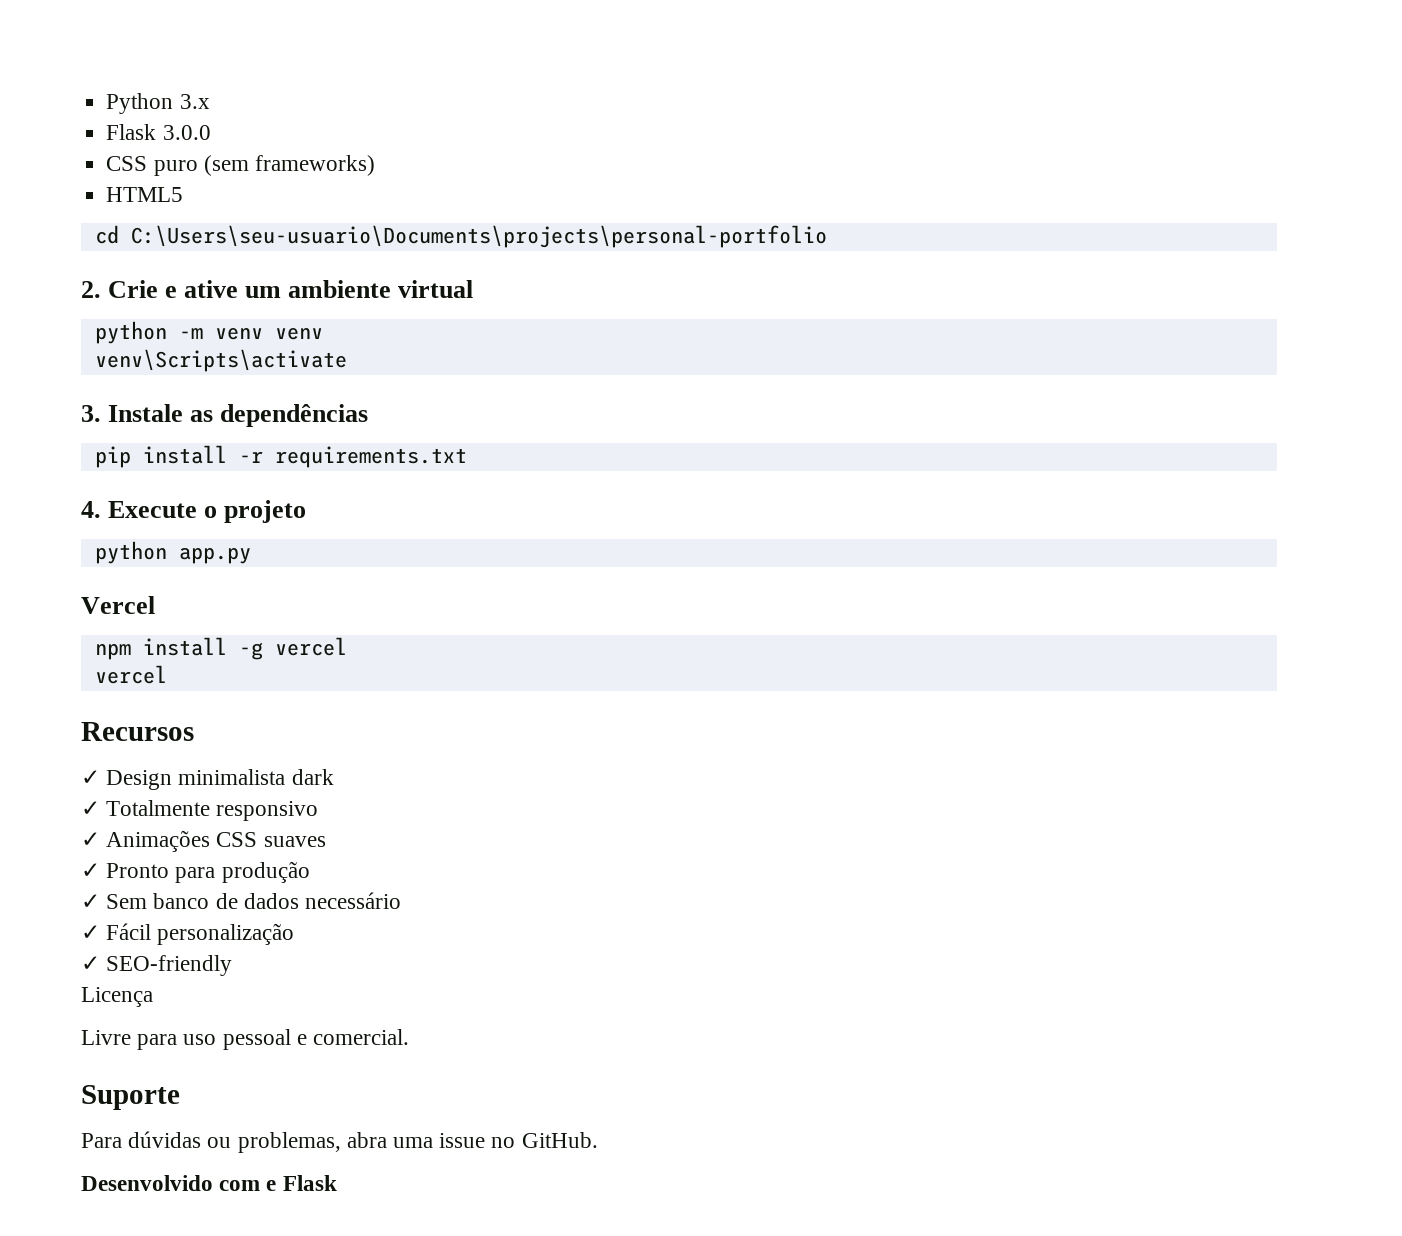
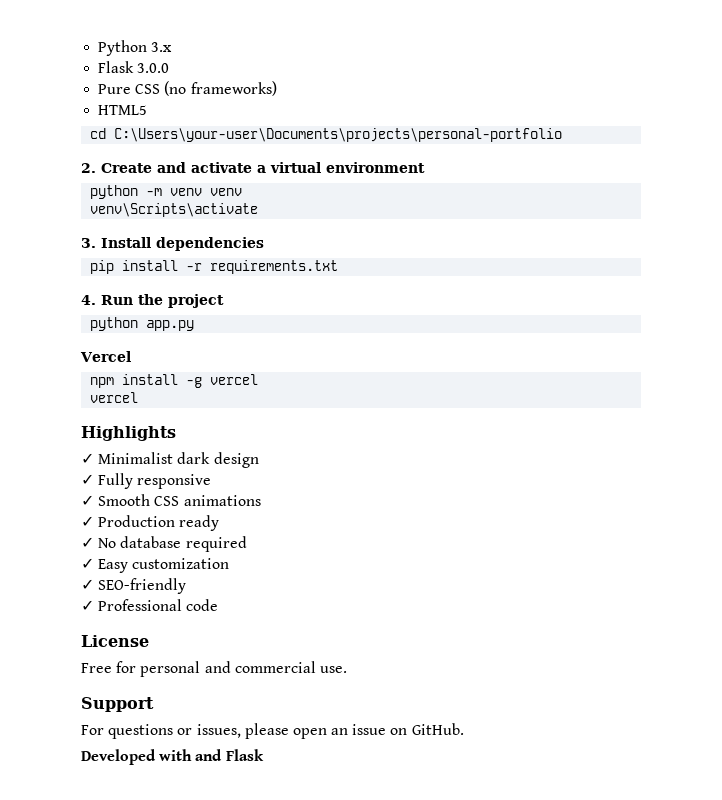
- CSS puro (sem frameworks)
+ Pure CSS (no frameworks)
- cd C:\Users\seu-usuario\Documents\projects\personal-portfolio
+ cd C:\Users\your-user\Documents\projects\personal-portfolio
- 2. Crie e ative um ambiente virtual
+ 2. Create and activate a virtual environment
- 3. Instale as dependências
+ 3. Install dependencies
- 4. Execute o projeto
+ 4. Run the project
- Recursos
- ✓ Design minimalista dark
- ✓ Totalmente responsivo
- ✓ Animações CSS suaves
- ✓ Pronto para produção
- ✓ Sem banco de dados necessário
- ✓ Fácil personalização
+ Highlights
+ ✓ Minimalist dark design
+ ✓ Fully responsive
+ ✓ Smooth CSS animations
+ ✓ Production ready
+ ✓ No database required
+ ✓ Easy customization
- Licença
- Livre para uso pessoal e comercial.
- Suporte
- Para dúvidas ou problemas, abra uma issue no GitHub.
- Desenvolvido com e Flask
+ ✓ Professional code
+ License
+ Free for personal and commercial use.
+ Support
+ For questions or issues, please open an issue on GitHub.
+ Developed with and Flask

